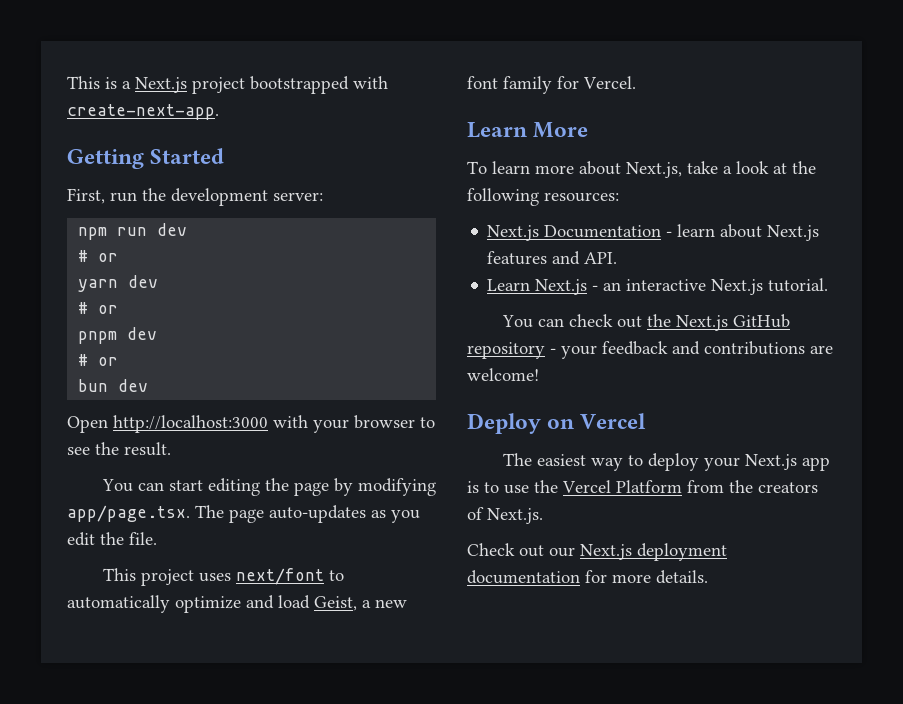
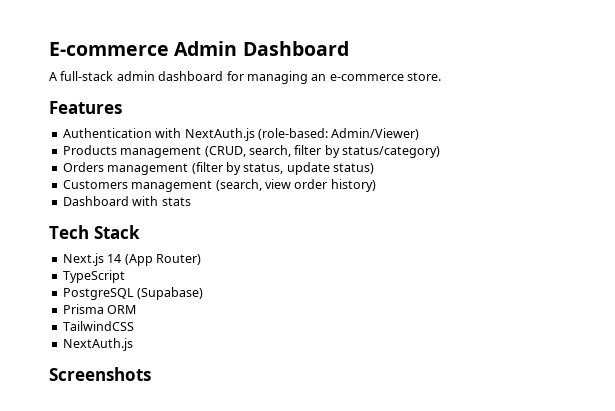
- This is a Next.js project bootstrapped with create-next-app.
- Getting Started
- First, run the development server:
- npm run dev
- # or
- yarn dev
- # or
- pnpm dev
- # or
- bun dev
- Open http://localhost:3000 with your browser to see the result.
- You can start editing the page by modifying app/page.tsx. The page auto-updates as you edit the file.
- This project uses next/font to automatically optimize and load Geist, a new font family for Vercel.
- Learn More
- To learn more about Next.js, take a look at the following resources:
- Next.js Documentation - learn about Next.js features and API.
- Learn Next.js - an interactive Next.js tutorial.
- You can check out the Next.js GitHub repository - your feedback and contributions are welcome!
- Deploy on Vercel
- The easiest way to deploy your Next.js app is to use the Vercel Platform from the creators of Next.js.
- Check out our Next.js deployment documentation for more details.
+ E-commerce Admin Dashboard
+ A full-stack admin dashboard for managing an e-commerce store.
+ Features
+ Authentication with NextAuth.js (role-based: Admin/Viewer)
+ Products management (CRUD, search, filter by status/category)
+ Orders management (filter by status, update status)
+ Customers management (search, view order history)
+ Dashboard with stats
+ Tech Stack
+ Next.js 14 (App Router)
+ TypeScript
+ PostgreSQL (Supabase)
+ Prisma ORM
+ TailwindCSS
+ NextAuth.js
+ Screenshots

